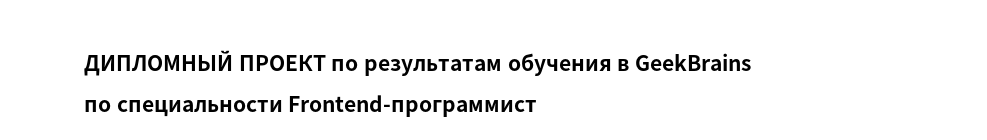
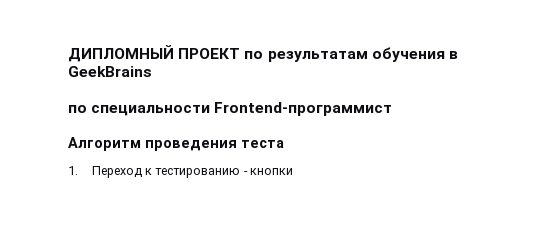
+ Алгоритм проведения теста
+ 1. Переход к тестированию - кнопки

